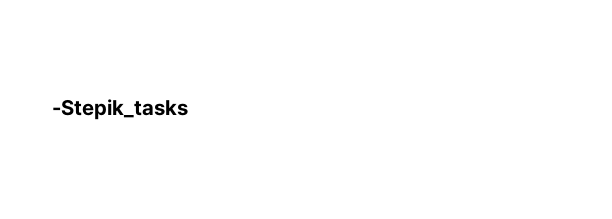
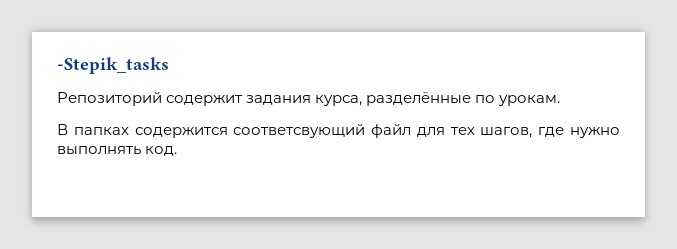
+ Репозиторий содержит задания курса, разделённые по урокам.
+ В папках содержится соответсвующий файл для тех шагов, где нужно выполнять код.

